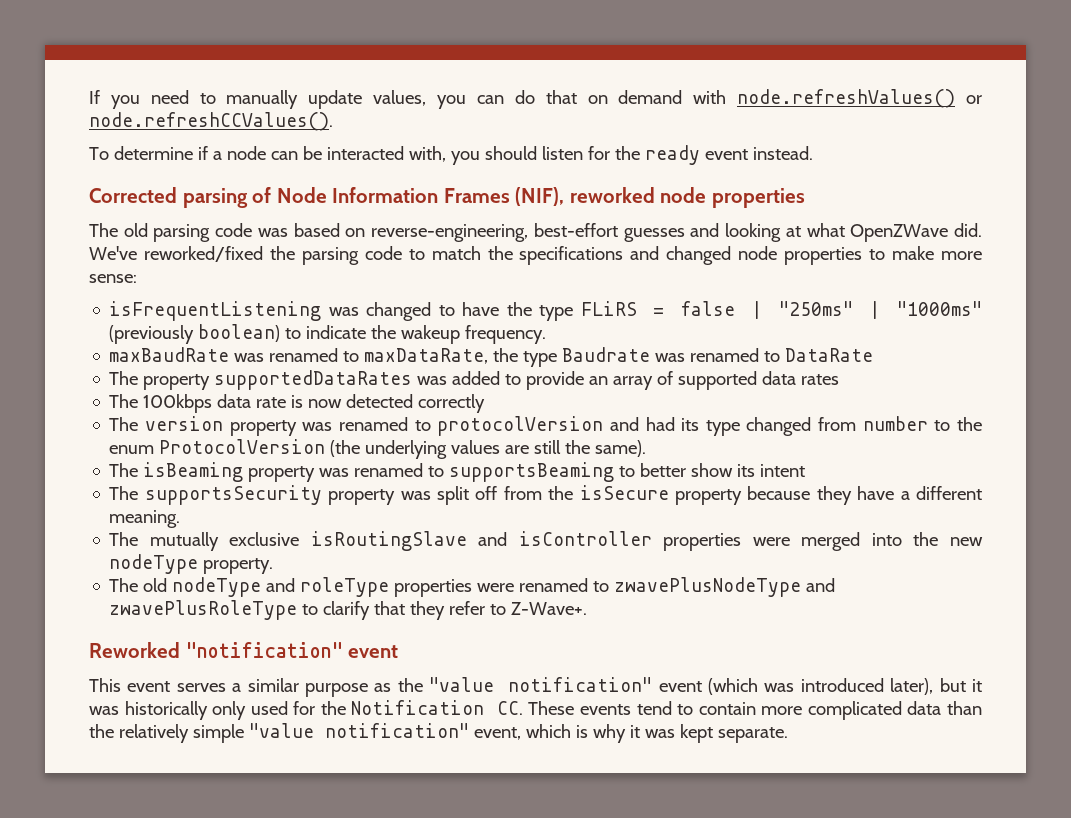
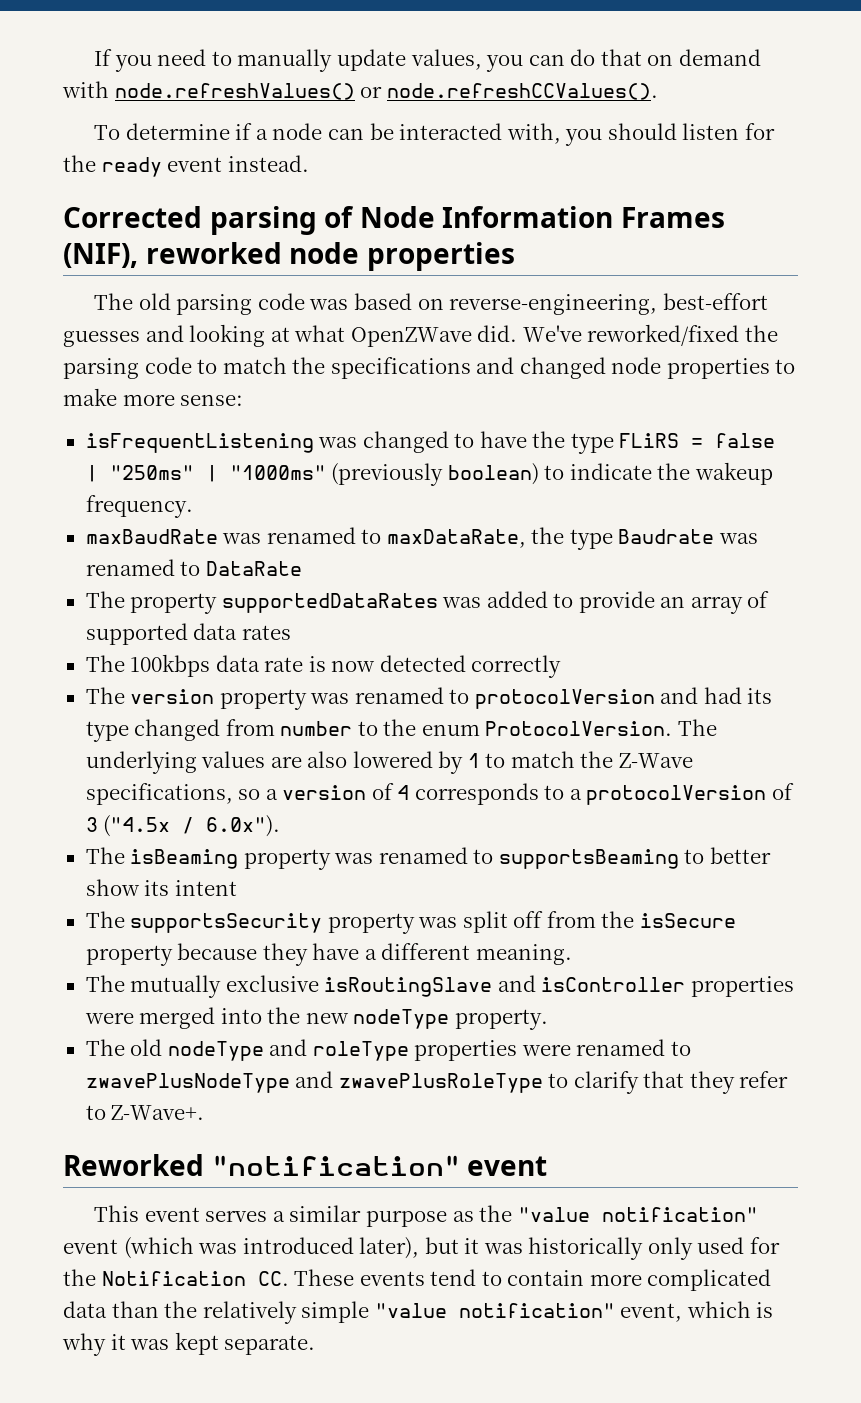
- The version property was renamed to protocolVersion and had its type changed from number to the enum ProtocolVersion (the underlying values are still the same).
+ The version property was renamed to protocolVersion and had its type changed from number to the enum ProtocolVersion. The underlying values are also lowered by 1 to match the Z-Wave specifications, so a version of 4 corresponds to a protocolVersion of 3 ("4.5x / 6.0x").

